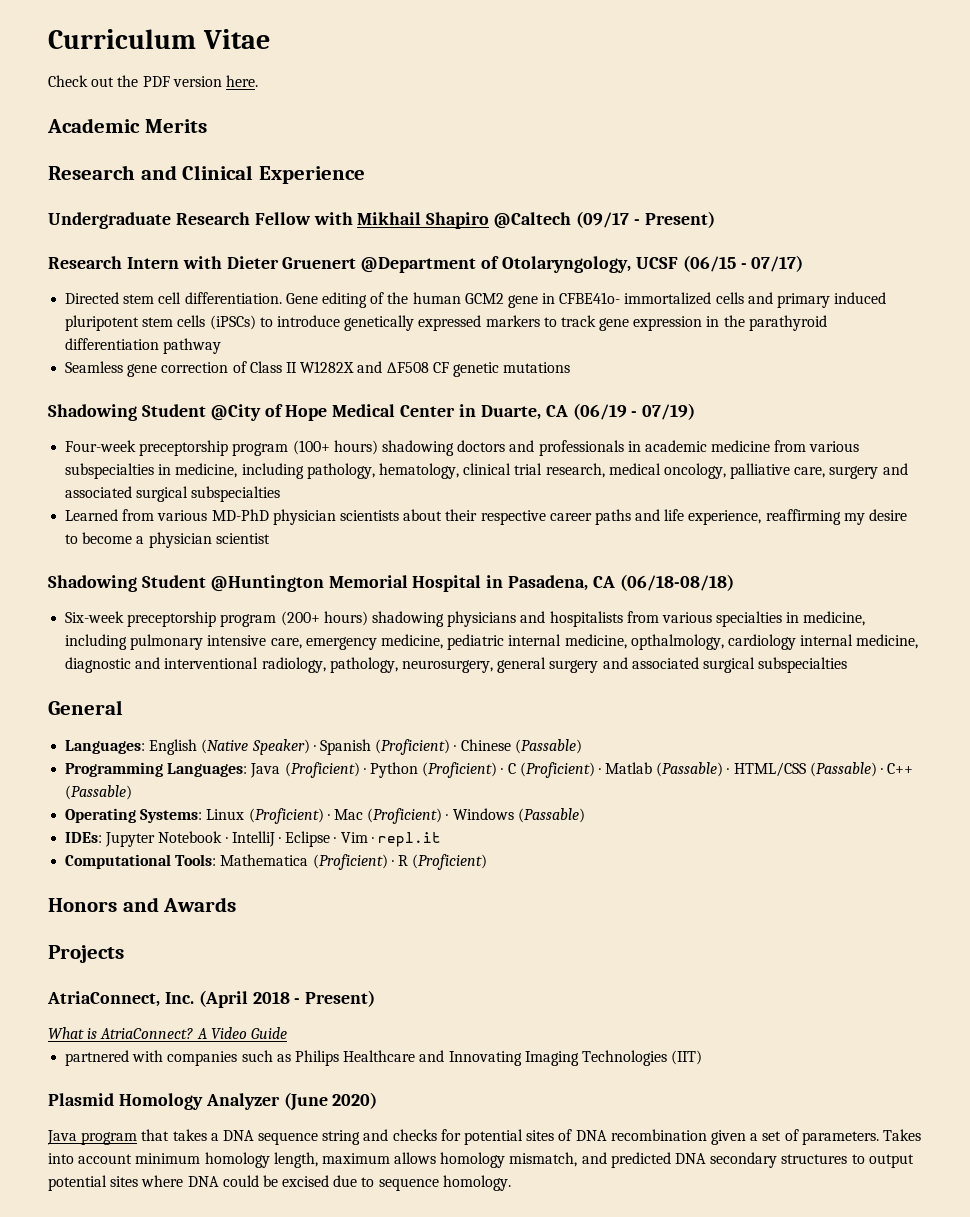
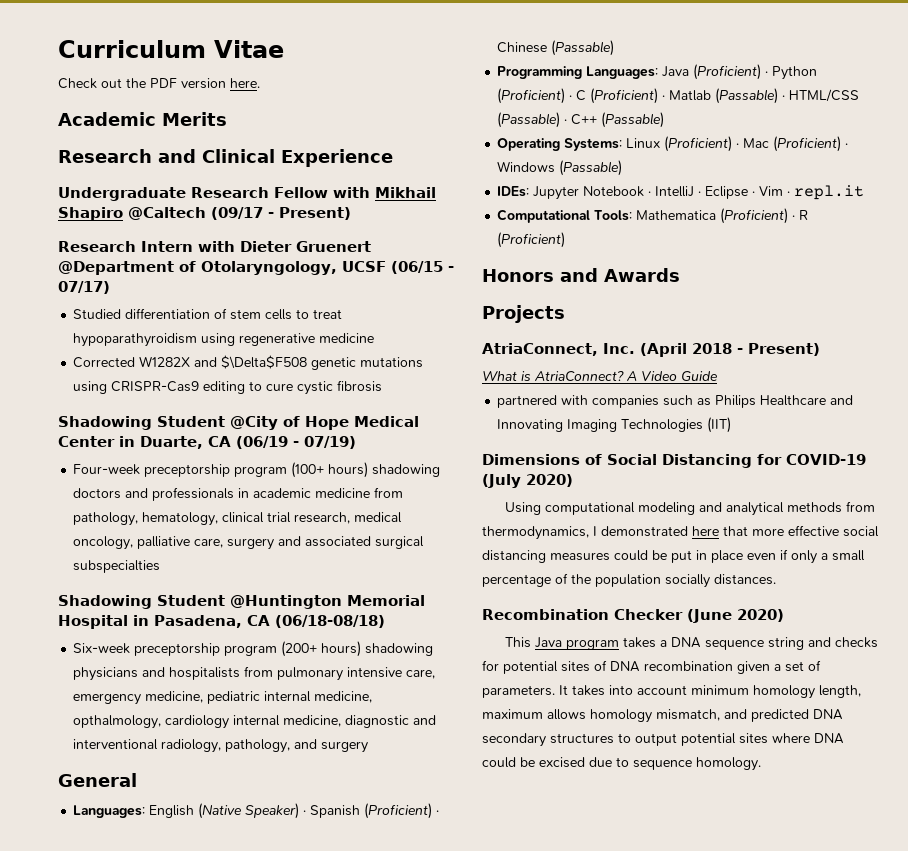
- Directed stem cell differentiation. Gene editing of the human GCM2 gene in CFBE41o- immortalized cells and primary induced pluripotent stem cells (iPSCs) to introduce genetically expressed markers to track gene expression in the parathyroid differentiation pathway
- Seamless gene correction of Class II W1282X and ∆F508 CF genetic mutations
+ Studied differentiation of stem cells to treat hypoparathyroidism using regenerative medicine
+ Corrected W1282X and $\Delta$F508 genetic mutations using CRISPR-Cas9 editing to cure cystic fibrosis
- Four-week preceptorship program (100+ hours) shadowing doctors and professionals in academic medicine from various subspecialties in medicine, including pathology, hematology, clinical trial research, medical oncology, palliative care, surgery and associated surgical subspecialties
+ Four-week preceptorship program (100+ hours) shadowing doctors and professionals in academic medicine from pathology, hematology, clinical trial research, medical oncology, palliative care, surgery and associated surgical subspecialties
- Learned from various MD-PhD physician scientists about their respective career paths and life experience, reaffirming my desire to become a physician scientist
- Six-week preceptorship program (200+ hours) shadowing physicians and hospitalists from various specialties in medicine, including pulmonary intensive care, emergency medicine, pediatric internal medicine, opthalmology, cardiology internal medicine, diagnostic and interventional radiology, pathology, neurosurgery, general surgery and associated surgical subspecialties
+ Six-week preceptorship program (200+ hours) shadowing physicians and hospitalists from pulmonary intensive care, emergency medicine, pediatric internal medicine, opthalmology, cardiology internal medicine, diagnostic and interventional radiology, pathology, and surgery
- Plasmid Homology Analyzer (June 2020)
+ Dimensions of Social Distancing for COVID-19 (July 2020)
+ Using computational modeling and analytical methods from thermodynamics, I demonstrated here that more effective social distancing measures could be put in place even if only a small percentage of the population socially distances.
+ Recombination Checker (June 2020)
- Java program that takes a DNA sequence string and checks for potential sites of DNA recombination given a set of parameters.
+ This Java program takes a DNA sequence string and checks for potential sites of DNA recombination given a set of parameters.
- Takes into account minimum homology length, maximum allows homology mismatch, and predicted DNA secondary structures to output potential sites where DNA could be excised due to sequence homology.
+ It takes into account minimum homology length, maximum allows homology mismatch, and predicted DNA secondary structures to output potential sites where DNA could be excised due to sequence homology.

